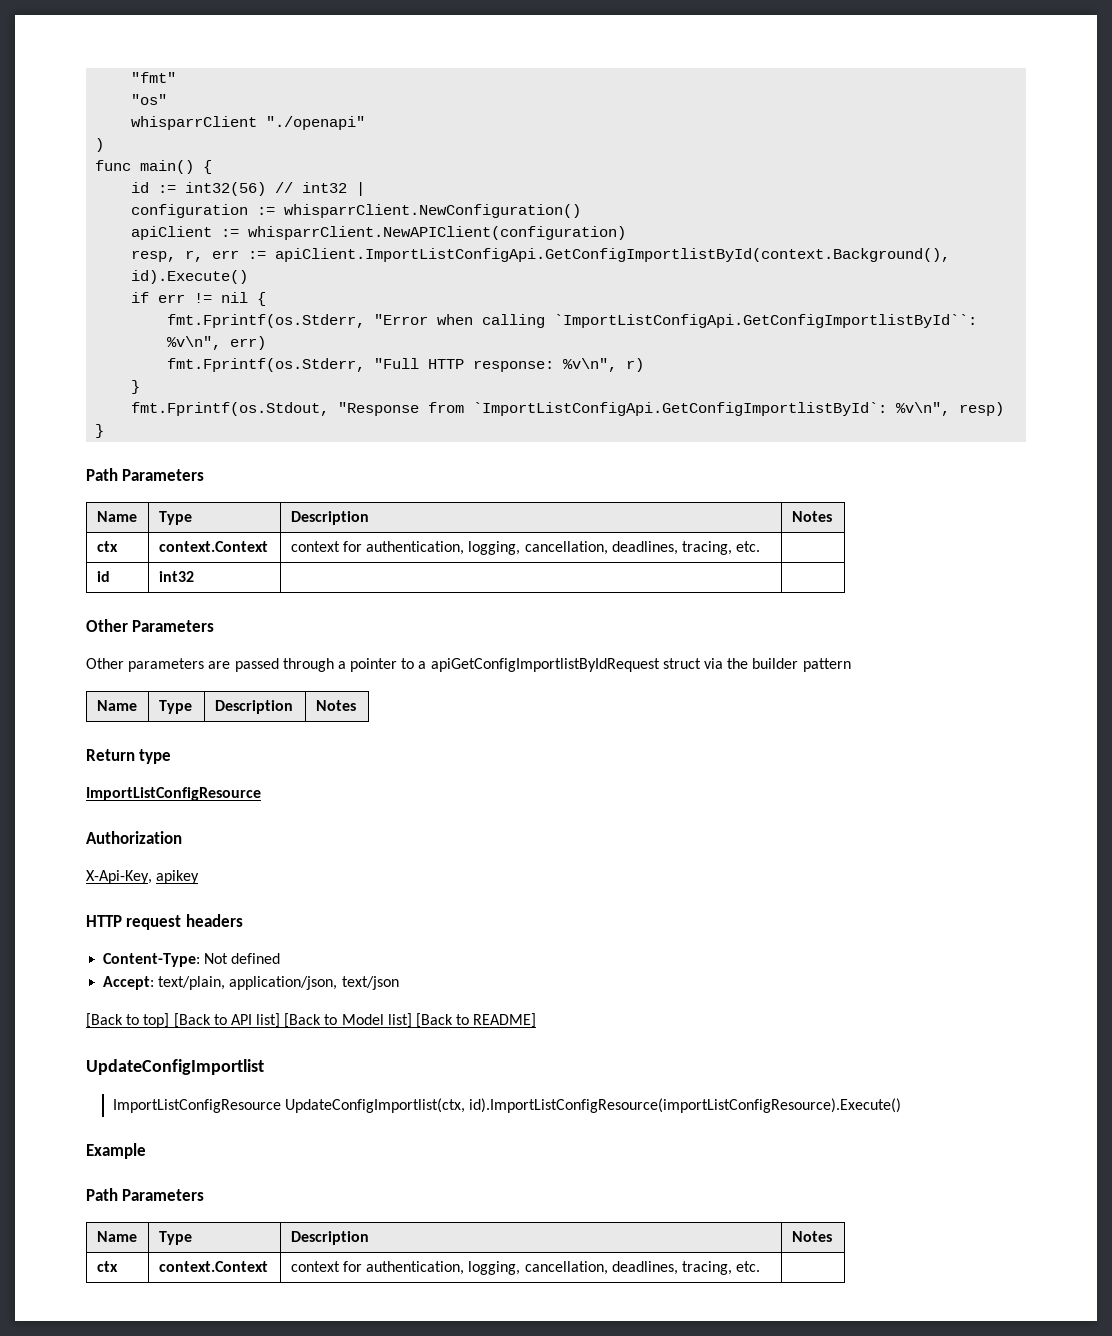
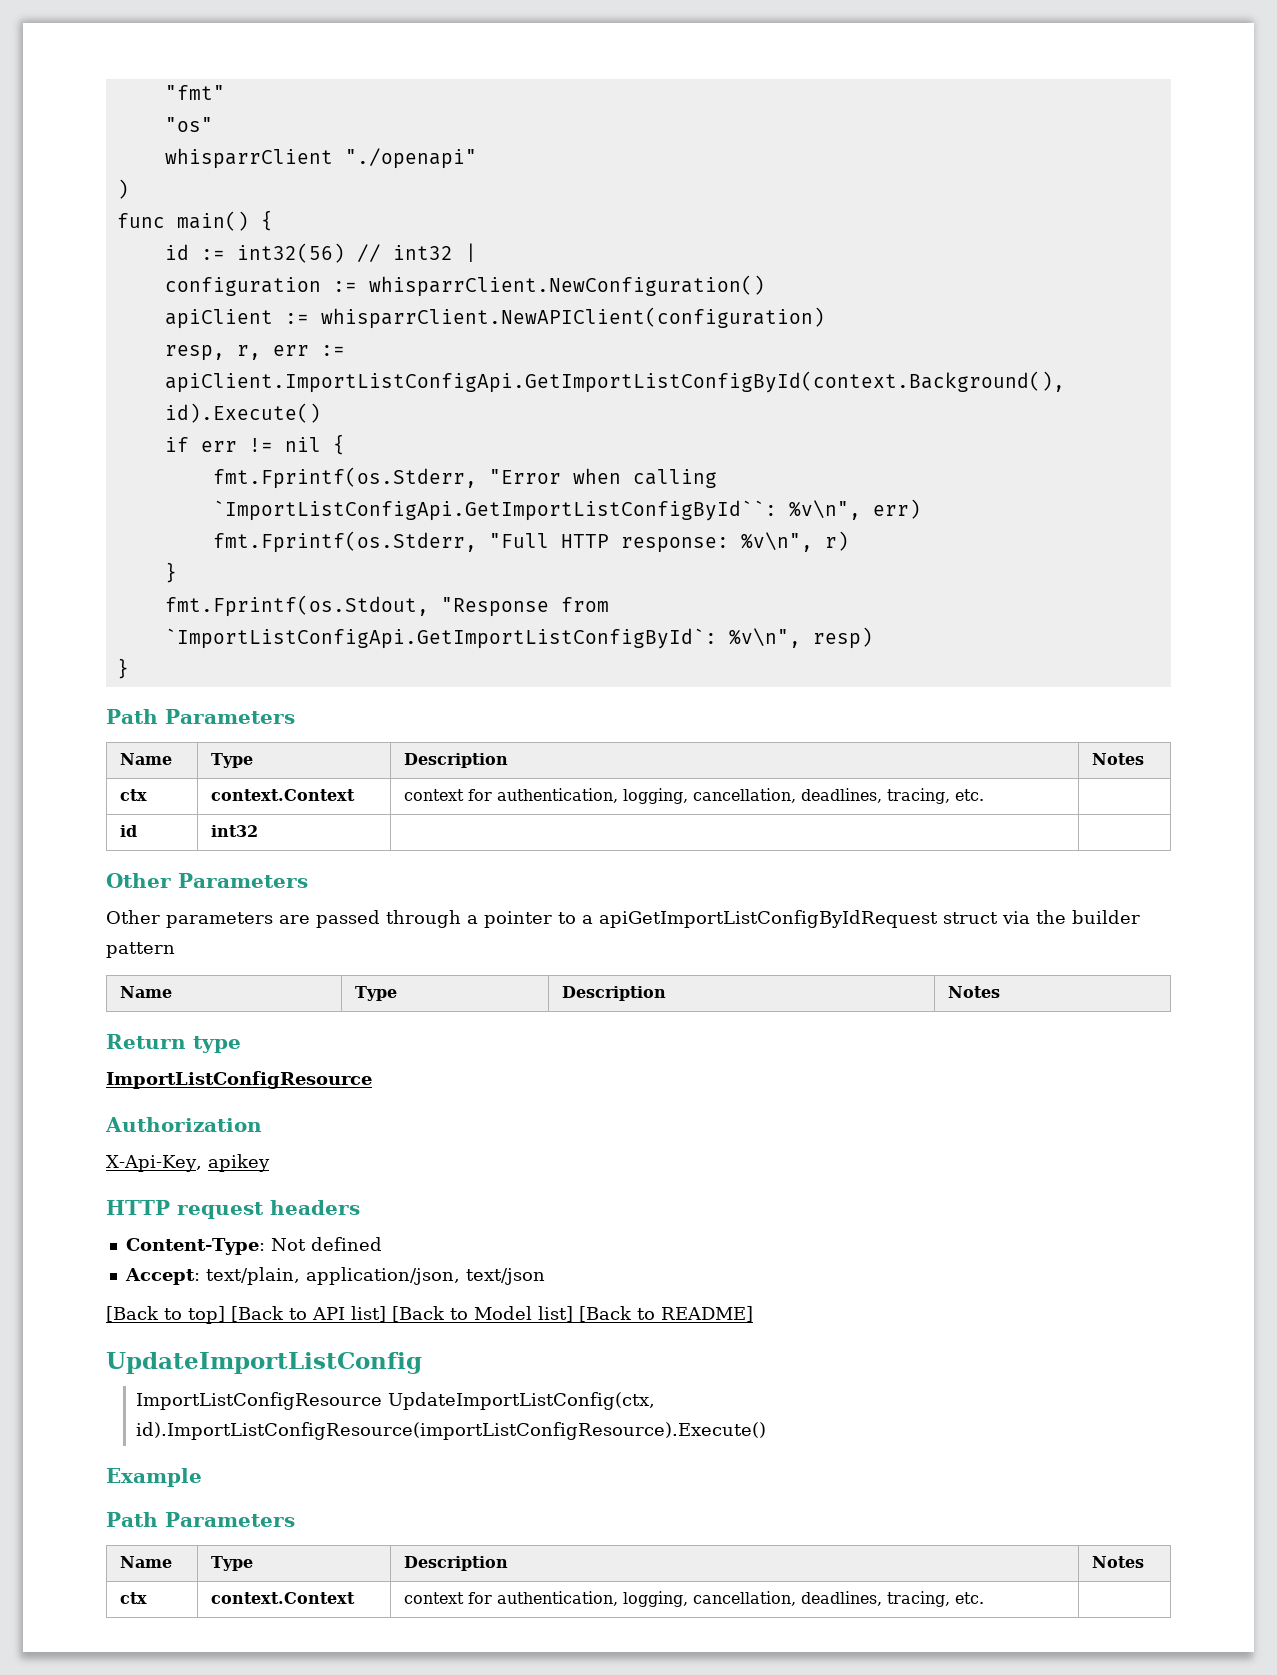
- resp, r, err := apiClient.ImportListConfigApi.GetConfigImportlistById(context.Background(), id).Execute()
+ resp, r, err := apiClient.ImportListConfigApi.GetImportListConfigById(context.Background(), id).Execute()
- fmt.Fprintf(os.Stderr, "Error when calling `ImportListConfigApi.GetConfigImportlistById``: %v\n", err)
+ fmt.Fprintf(os.Stderr, "Error when calling `ImportListConfigApi.GetImportListConfigById``: %v\n", err)
- fmt.Fprintf(os.Stdout, "Response from `ImportListConfigApi.GetConfigImportlistById`: %v\n", resp)
+ fmt.Fprintf(os.Stdout, "Response from `ImportListConfigApi.GetImportListConfigById`: %v\n", resp)
- Other parameters are passed through a pointer to a apiGetConfigImportlistByIdRequest struct via the builder pattern
+ Other parameters are passed through a pointer to a apiGetImportListConfigByIdRequest struct via the builder pattern
- UpdateConfigImportlist
- ImportListConfigResource UpdateConfigImportlist(ctx, id).ImportListConfigResource(importListConfigResource).Execute()
+ UpdateImportListConfig
+ ImportListConfigResource UpdateImportListConfig(ctx, id).ImportListConfigResource(importListConfigResource).Execute()

